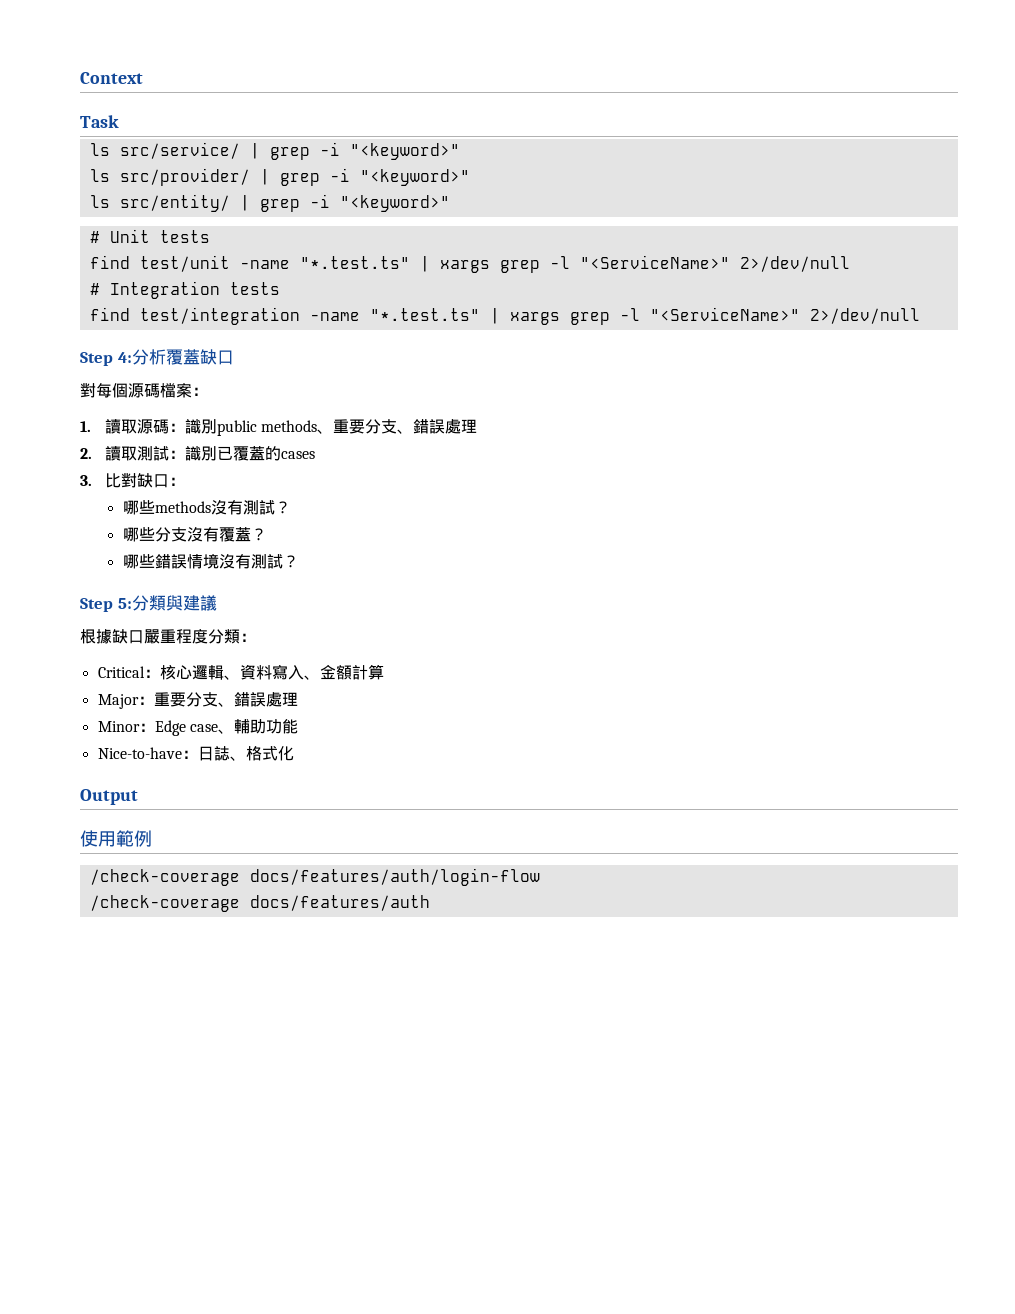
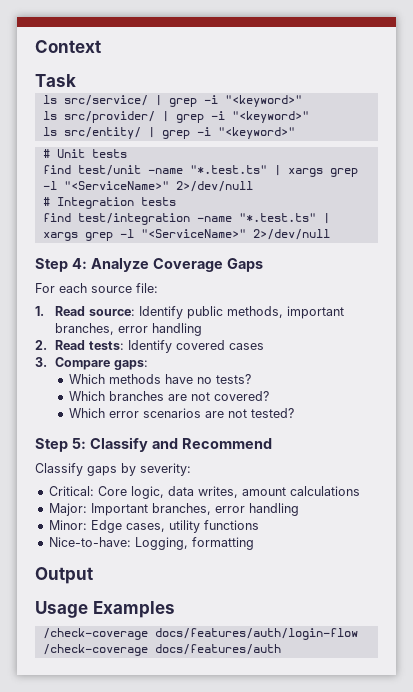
- Step 4:分析覆蓋缺口
- 對每個源碼檔案：
- 1.讀取源碼：識別public methods、重要分支、錯誤處理
- 2.讀取測試：識別已覆蓋的cases
- 3.比對缺口：
- 哪些methods沒有測試？
- 哪些分支沒有覆蓋？
- 哪些錯誤情境沒有測試？
- Step 5:分類與建議
- 根據缺口嚴重程度分類：
- Critical：核心邏輯、資料寫入、金額計算
- Major：重要分支、錯誤處理
- Minor：Edge case、輔助功能
- Nice-to-have：日誌、格式化
+ Step 4: Analyze Coverage Gaps
+ For each source file:
+ 1. Read source: Identify public methods, important branches, error handling
+ 2. Read tests: Identify covered cases
+ 3. Compare gaps:
+ Which methods have no tests?
+ Which branches are not covered?
+ Which error scenarios are not tested?
+ Step 5: Classify and Recommend
+ Classify gaps by severity:
+ Critical: Core logic, data writes, amount calculations
+ Major: Important branches, error handling
+ Minor: Edge cases, utility functions
+ Nice-to-have: Logging, formatting
- 使用範例
+ Usage Examples

